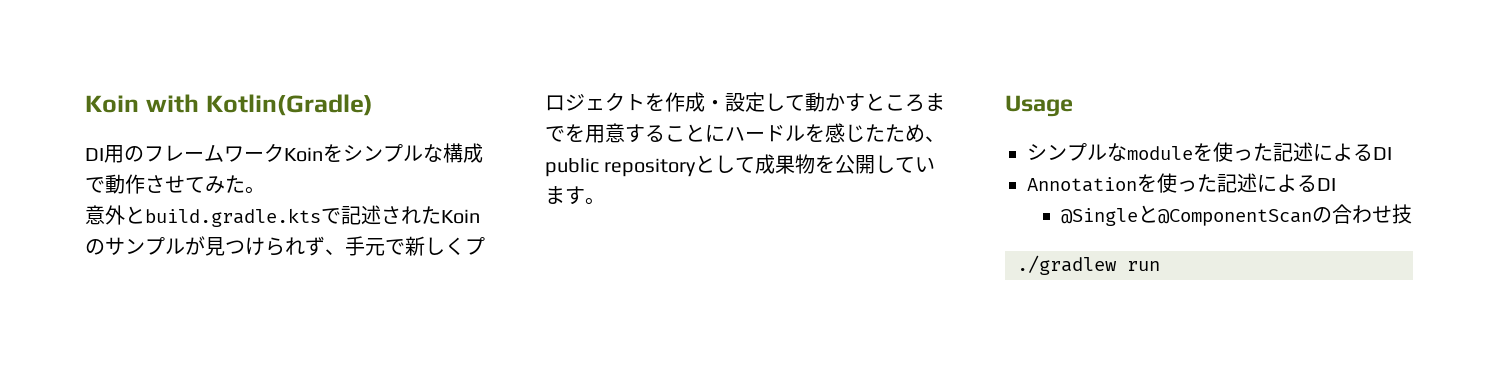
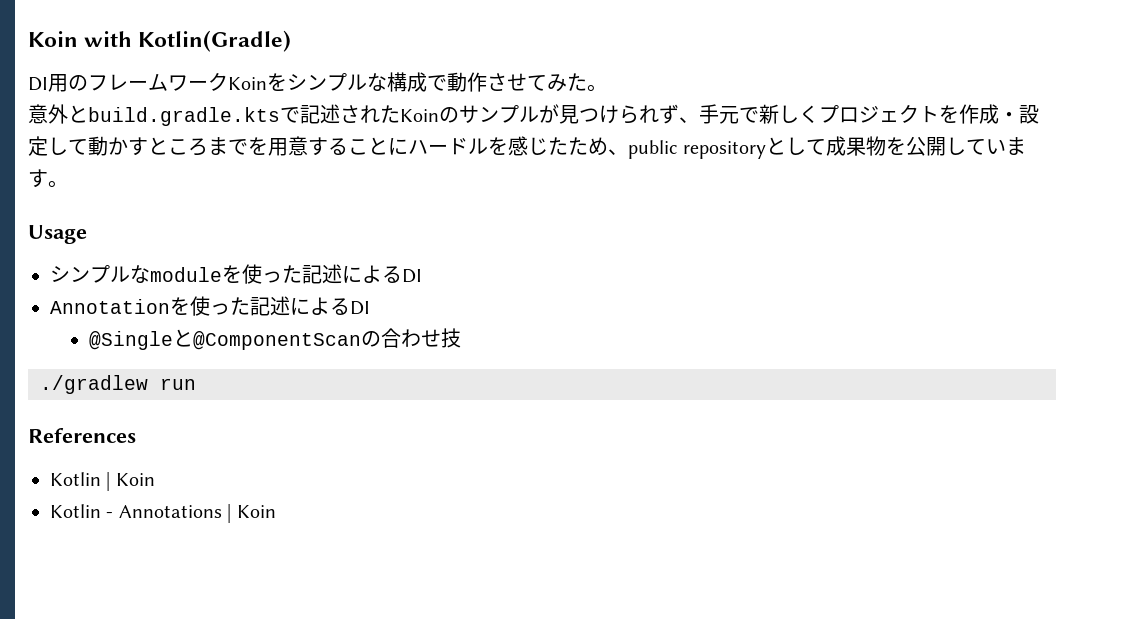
+ References
+ Kotlin | Koin
+ Kotlin - Annotations | Koin

